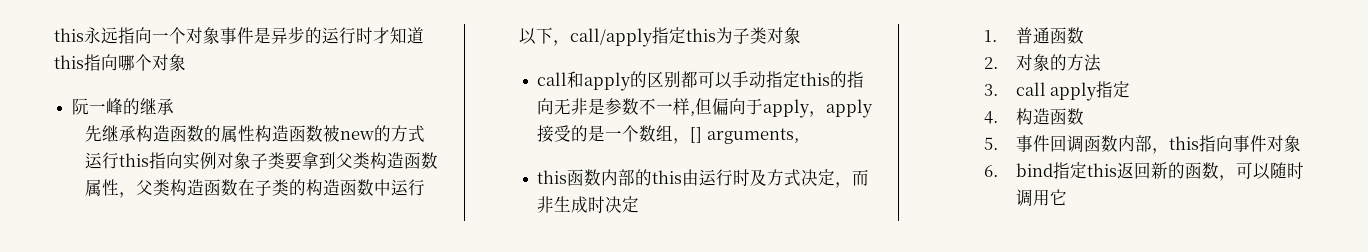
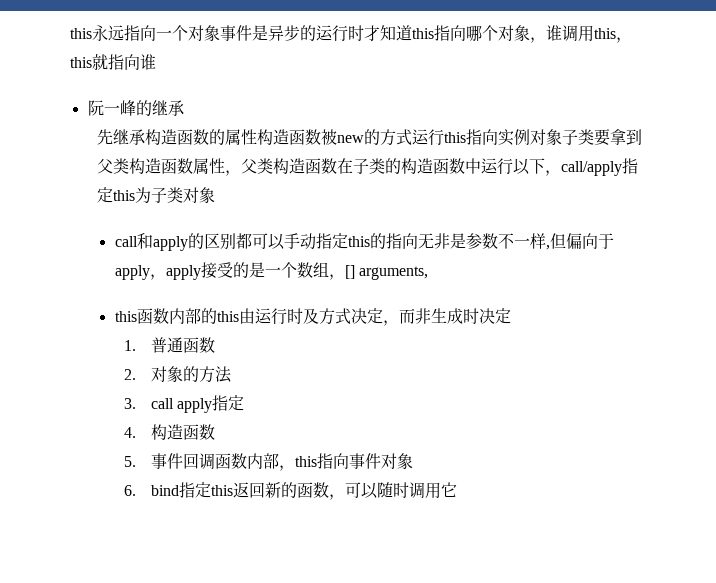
- this永远指向一个对象事件是异步的运行时才知道this指向哪个对象
+ this永远指向一个对象事件是异步的运行时才知道this指向哪个对象，谁调用this，this就指向谁

